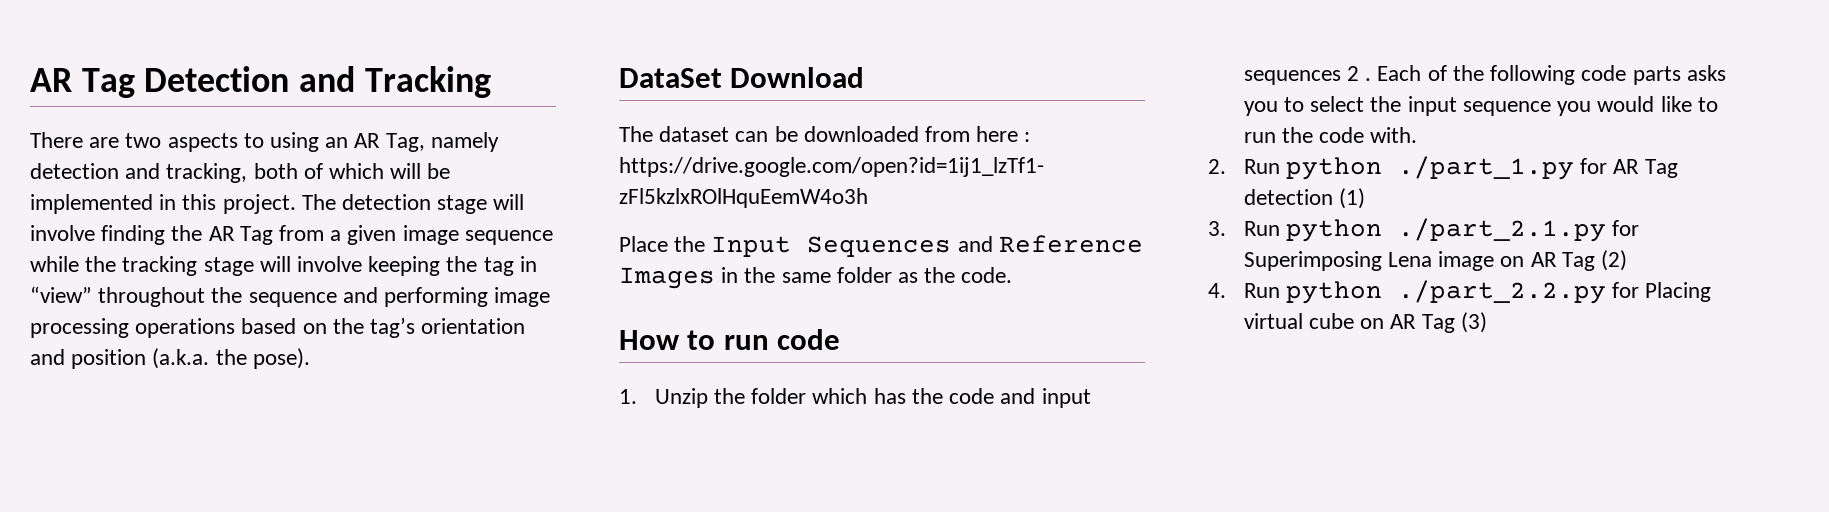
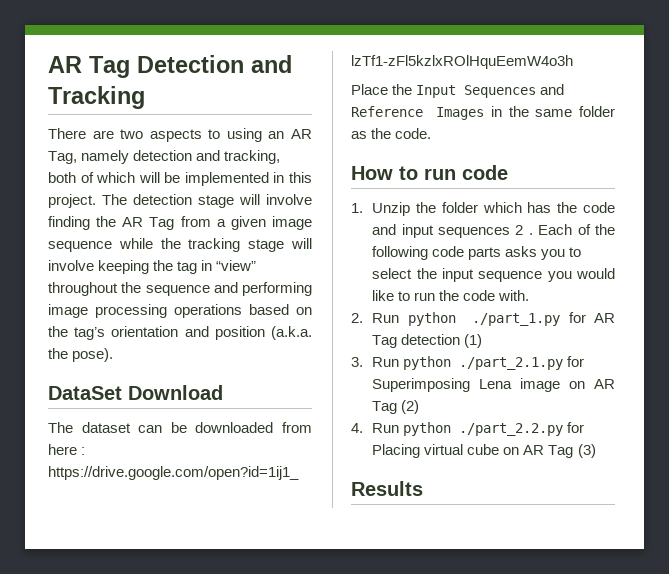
+ Results

